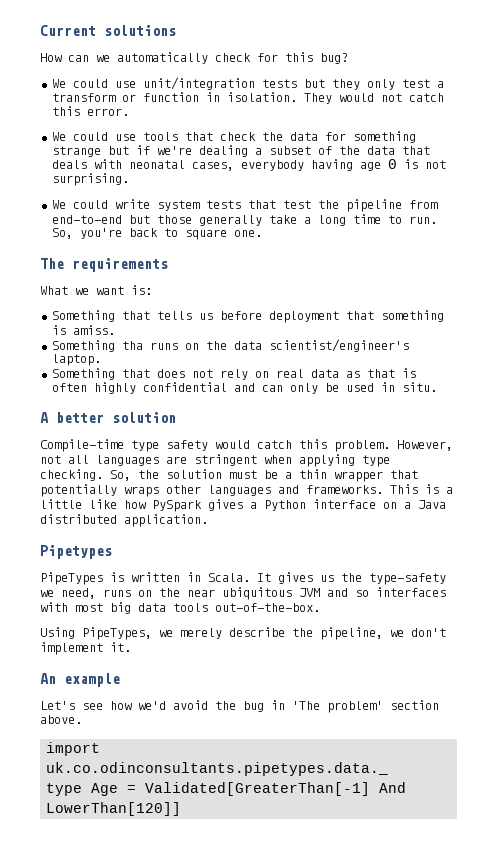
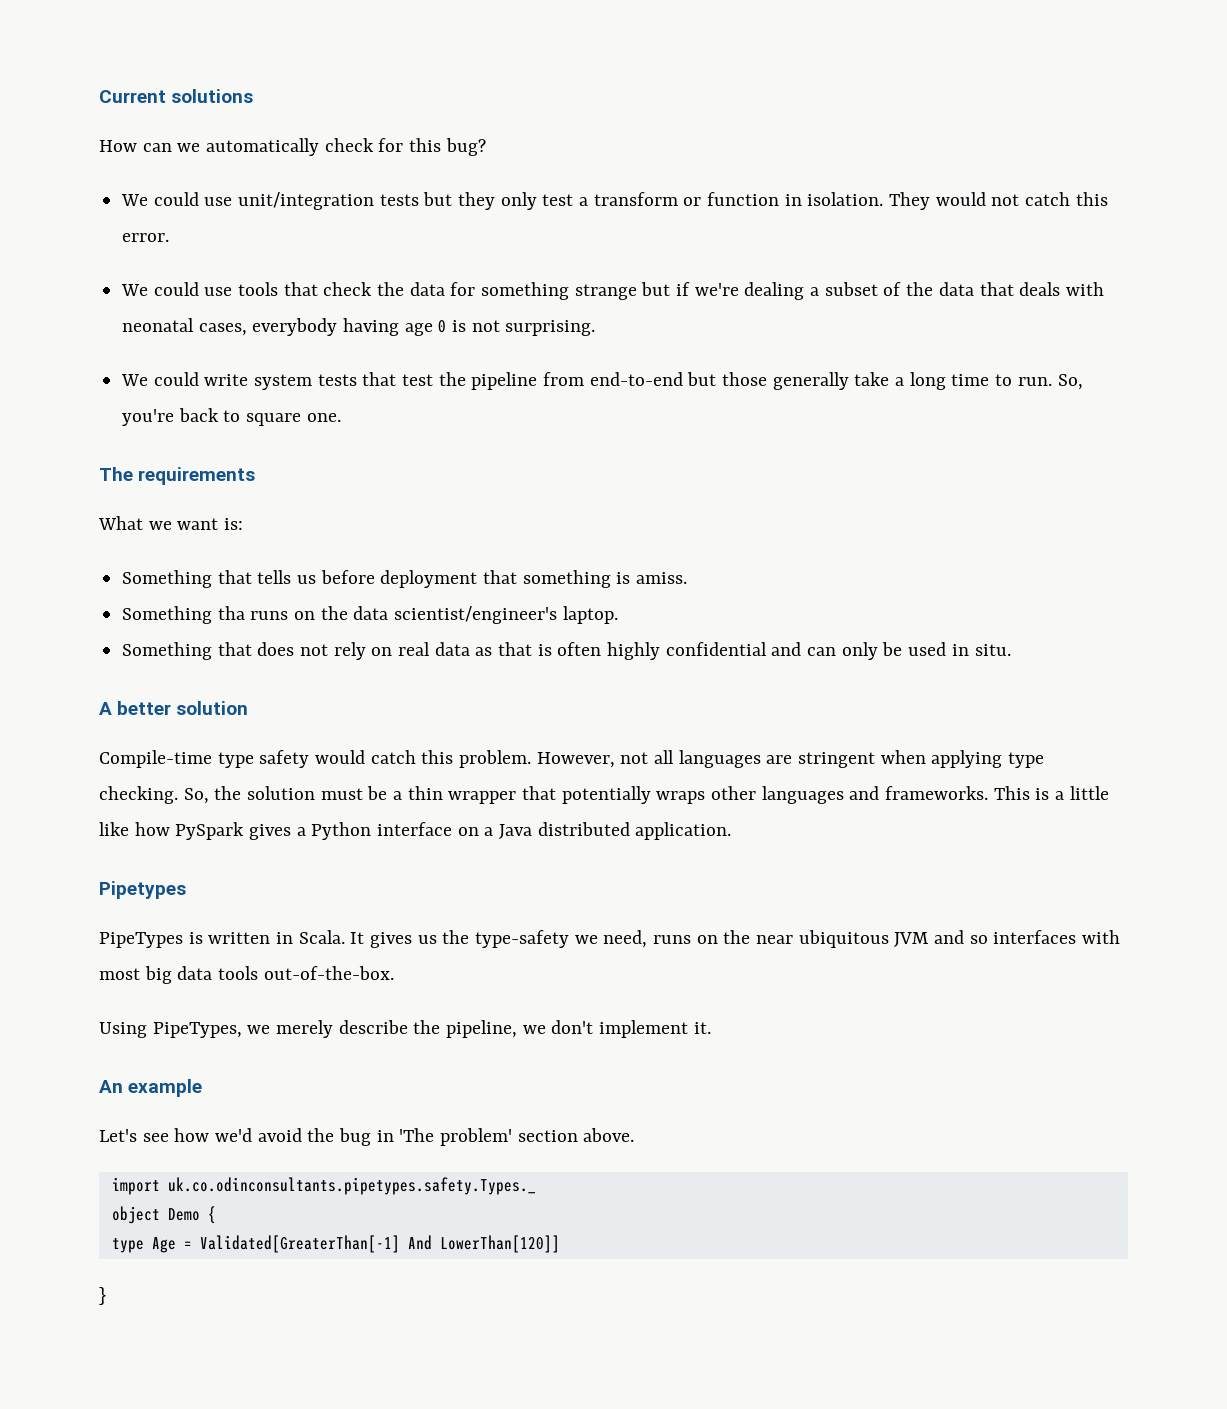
- import uk.co.odinconsultants.pipetypes.data._
+ import uk.co.odinconsultants.pipetypes.safety.Types._
+ object Demo {
+ }

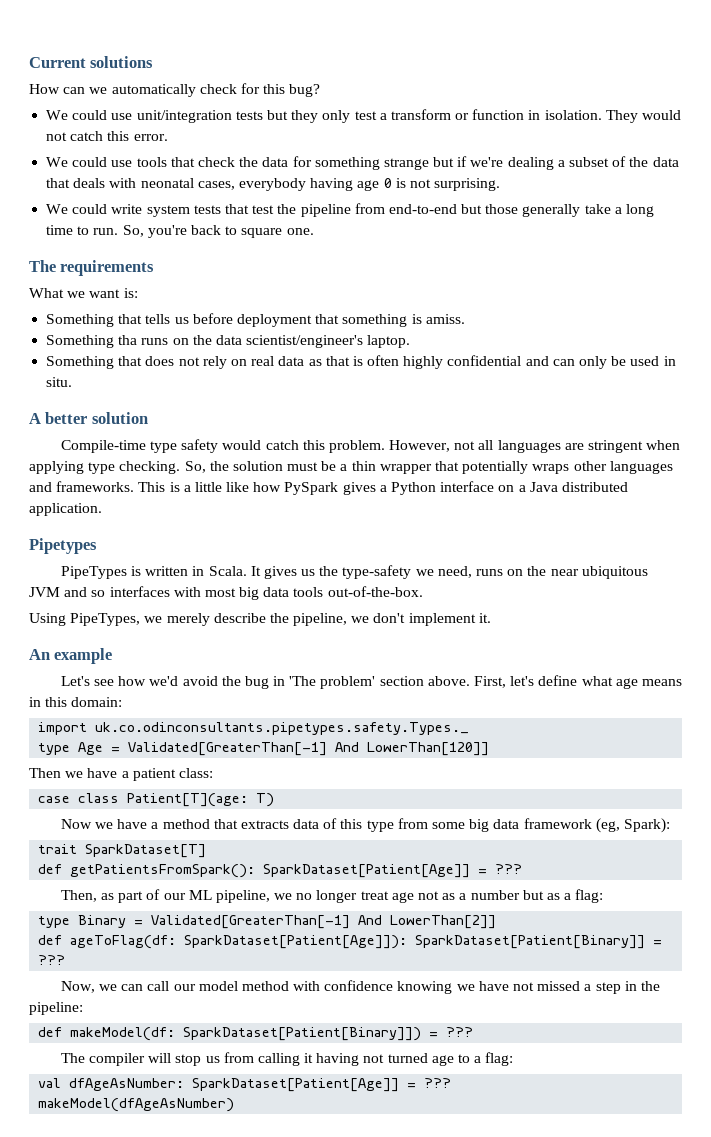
+ First, let's define what age means in this domain:
- object Demo {
- }
+ Then we have a patient class:
+ case class Patient[T](age: T)
+ Now we have a method that extracts data of this type from some big data framework (eg, Spark):
+ trait SparkDataset[T]
+ def getPatientsFromSpark(): SparkDataset[Patient[Age]] = ???
+ Then, as part of our ML pipeline, we no longer treat age not as a number but as a flag:
+ type Binary = Validated[GreaterThan[-1] And LowerThan[2]]
+ def ageToFlag(df: SparkDataset[Patient[Age]]): SparkDataset[Patient[Binary]] = ???
+ Now, we can call our model method with confidence knowing we have not missed a step in the pipeline:
+ def makeModel(df: SparkDataset[Patient[Binary]]) = ???
+ The compiler will stop us from calling it having not turned age to a flag:
+ val dfAgeAsNumber: SparkDataset[Patient[Age]] = ???
+ makeModel(dfAgeAsNumber)

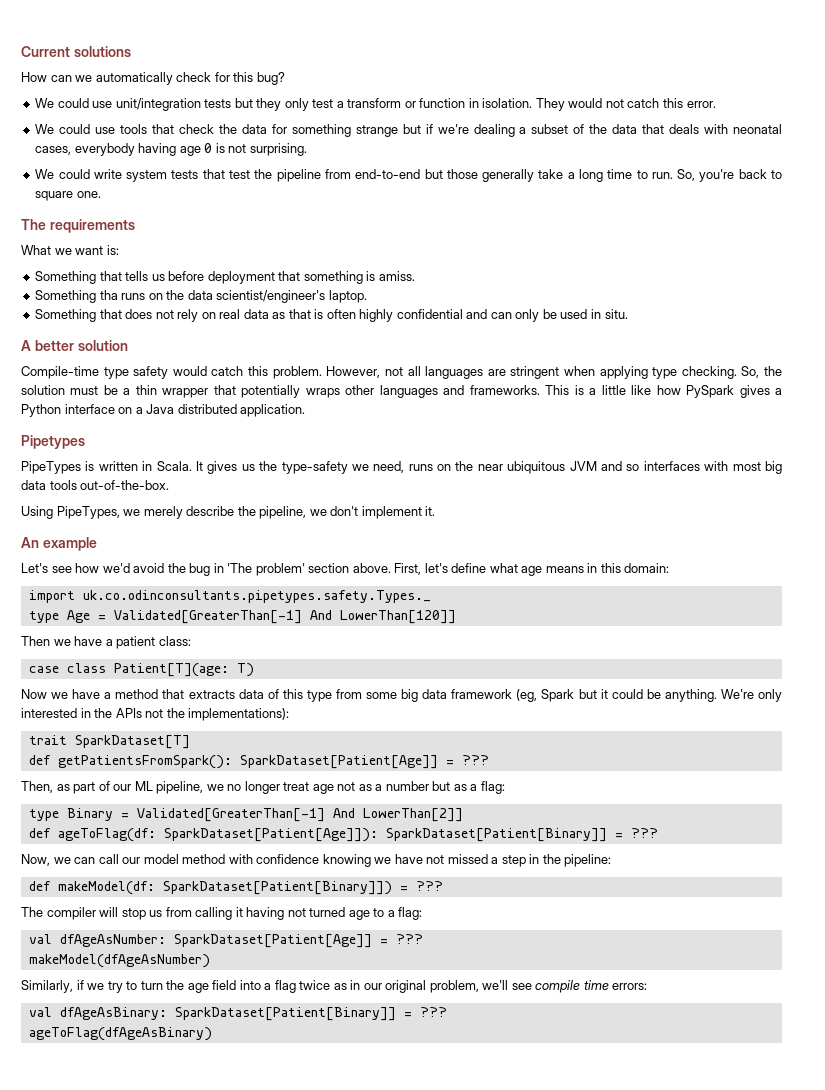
- Now we have a method that extracts data of this type from some big data framework (eg, Spark):
+ Now we have a method that extracts data of this type from some big data framework (eg, Spark but it could be anything. We're only interested in the APIs not the implementations):
+ Similarly, if we try to turn the age field into a flag twice as in our original problem, we'll see compile time errors:
+ val dfAgeAsBinary: SparkDataset[Patient[Binary]] = ???
+ ageToFlag(dfAgeAsBinary)

